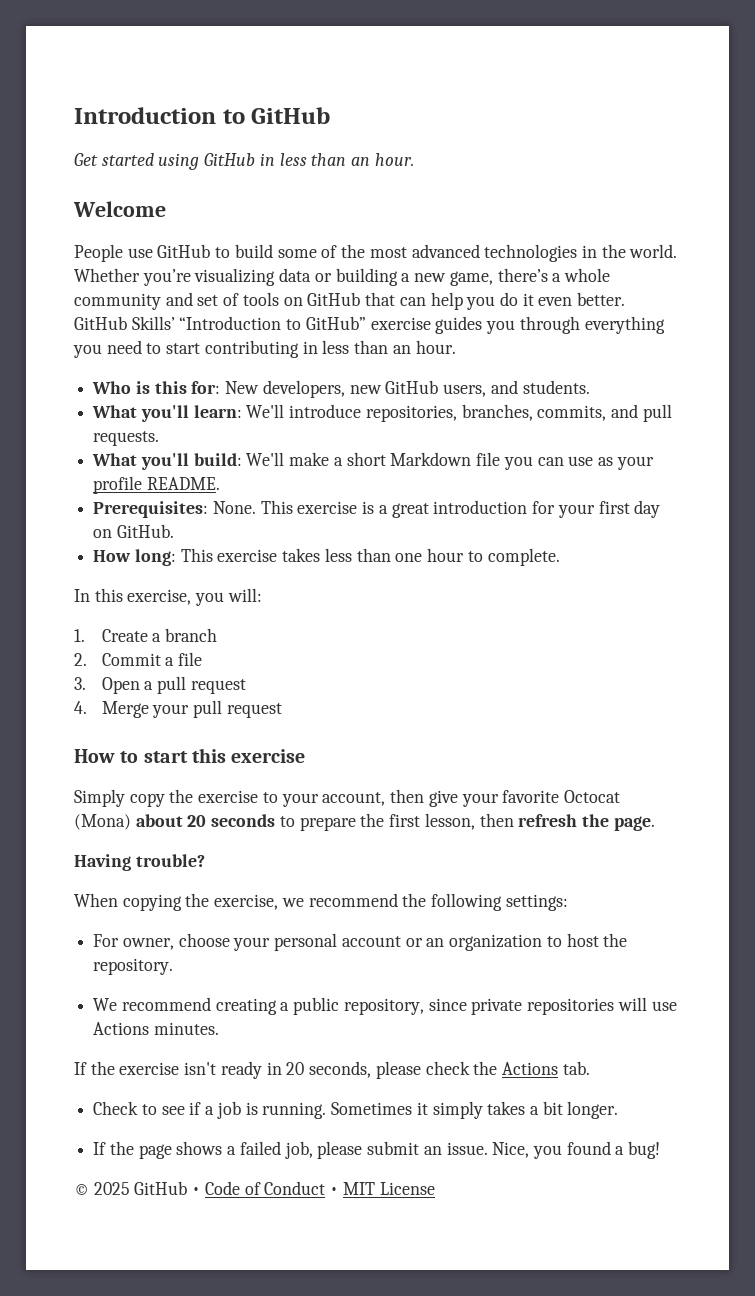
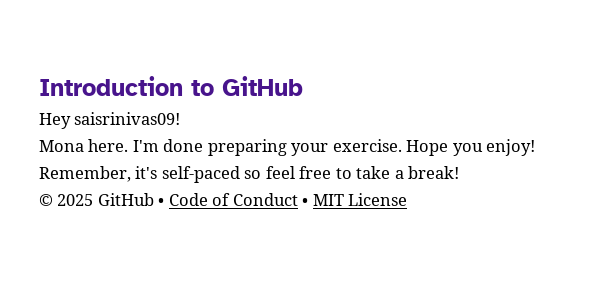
- Get started using GitHub in less than an hour.
- Welcome
- People use GitHub to build some of the most advanced technologies in the world. Whether you’re visualizing data or building a new game, there’s a whole community and set of tools on GitHub that can help you do it even better. GitHub Skills’ “Introduction to GitHub” exercise guides you through everything you need to start contributing in less than an hour.
- Who is this for: New developers, new GitHub users, and students.
- What you'll learn: We'll introduce repositories, branches, commits, and pull requests.
- What you'll build: We'll make a short Markdown file you can use as your profile README.
- Prerequisites: None. This exercise is a great introduction for your first day on GitHub.
- How long: This exercise takes less than one hour to complete.
- In this exercise, you will:
- 1. Create a branch
- 2. Commit a file
- 3. Open a pull request
- 4. Merge your pull request
- How to start this exercise
- Simply copy the exercise to your account, then give your favorite Octocat (Mona) about 20 seconds to prepare the first lesson, then refresh the page.
- Having trouble?
- When copying the exercise, we recommend the following settings:
- For owner, choose your personal account or an organization to host the repository.
- We recommend creating a public repository, since private repositories will use Actions minutes.
- If the exercise isn't ready in 20 seconds, please check the Actions tab.
- Check to see if a job is running. Sometimes it simply takes a bit longer.
- If the page shows a failed job, please submit an issue. Nice, you found a bug!
+ Hey saisrinivas09!
+ Mona here. I'm done preparing your exercise. Hope you enjoy!
+ Remember, it's self-paced so feel free to take a break!

